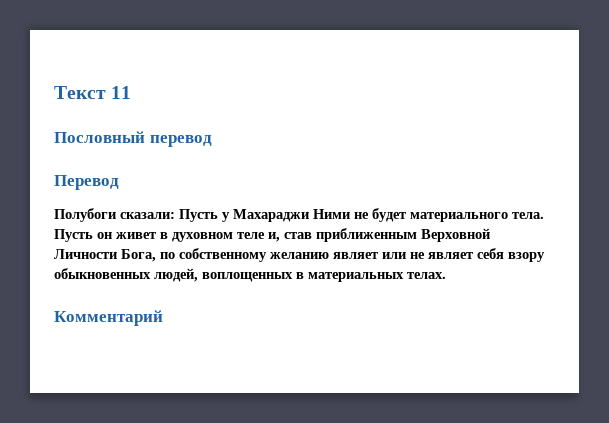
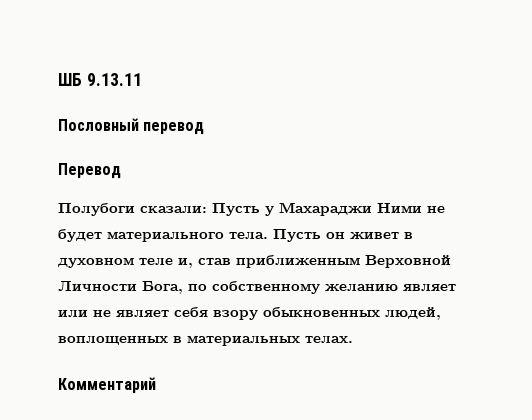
- Текст 11
+ ШБ 9.13.11

